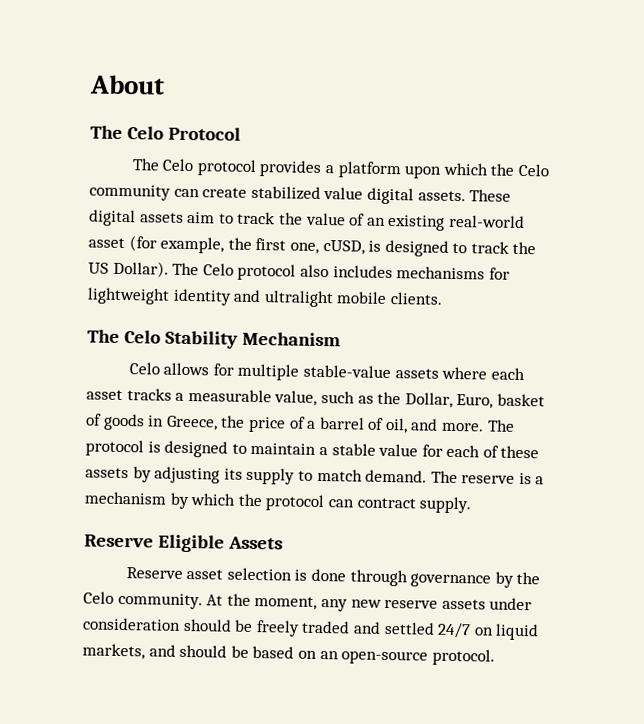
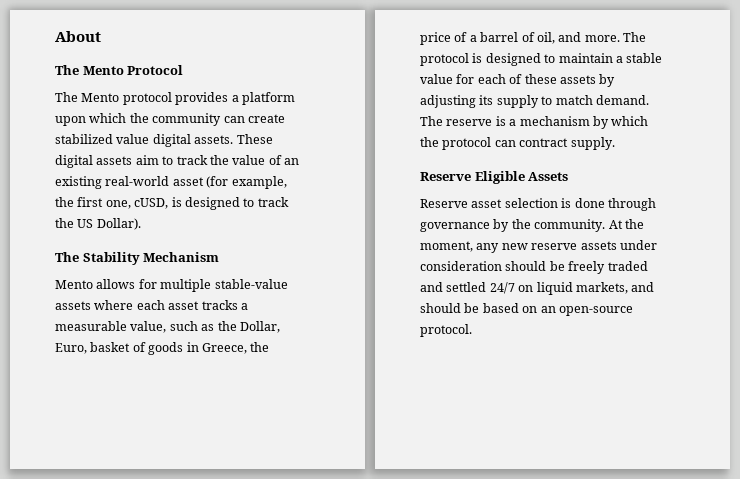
- The Celo Protocol
+ The Mento Protocol
- The Celo protocol provides a platform upon which the Celo community can create stabilized value digital assets.
+ The Mento protocol provides a platform upon which the community can create stabilized value digital assets.
- These digital assets aim to track the value of an existing real-world asset (for example, the first one, cUSD, is designed to track the US Dollar). The Celo protocol also includes mechanisms for lightweight identity and ultralight mobile clients.
- The Celo Stability Mechanism
+ These digital assets aim to track the value of an existing real-world asset (for example, the first one, cUSD, is designed to track the US Dollar).
+ The Stability Mechanism
- Celo allows for multiple stable-value assets where each asset tracks a measurable value, such as the Dollar, Euro, basket of goods in Greece, the price of a barrel of oil, and more.
+ Mento allows for multiple stable-value assets where each asset tracks a measurable value, such as the Dollar, Euro, basket of goods in Greece, the price of a barrel of oil, and more.
- Reserve asset selection is done through governance by the Celo community.
+ Reserve asset selection is done through governance by the community.

